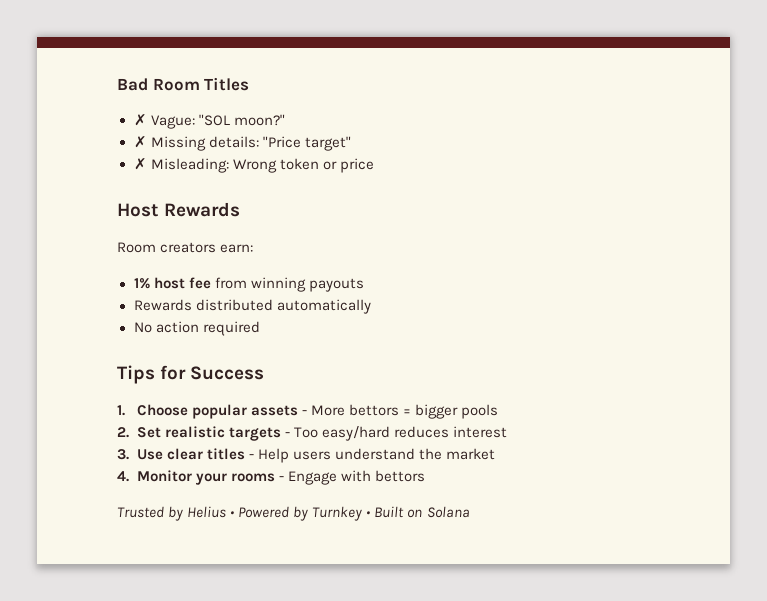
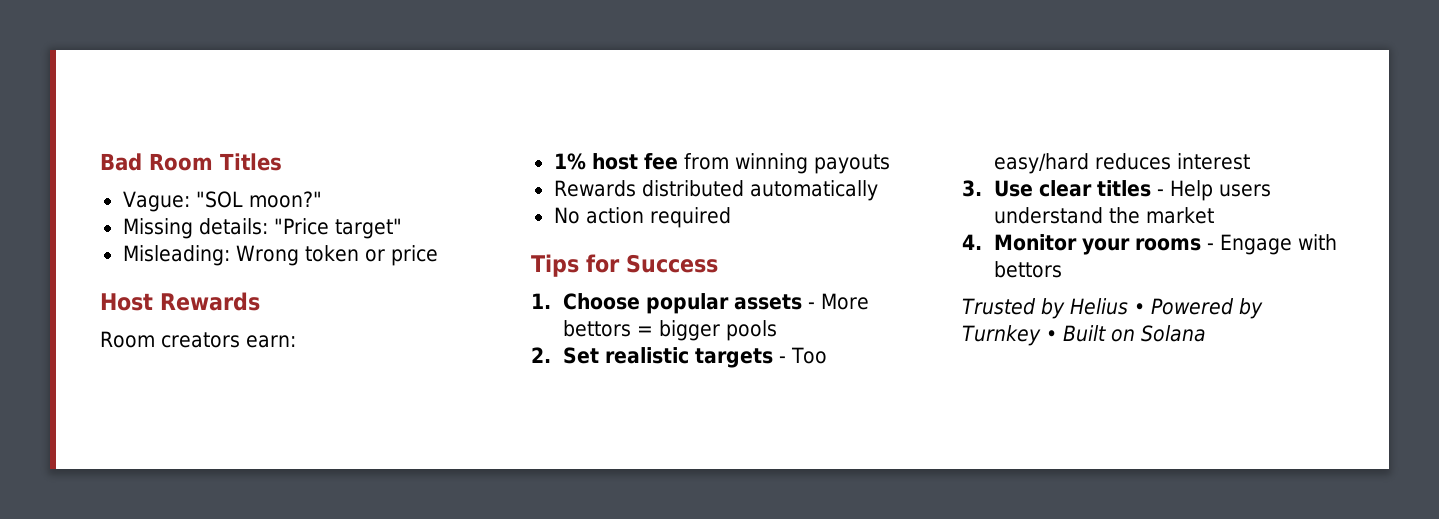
- ✗ Vague: "SOL moon?"
+ Vague: "SOL moon?"
- ✗ Missing details: "Price target"
+ Missing details: "Price target"
- ✗ Misleading: Wrong token or price
+ Misleading: Wrong token or price

